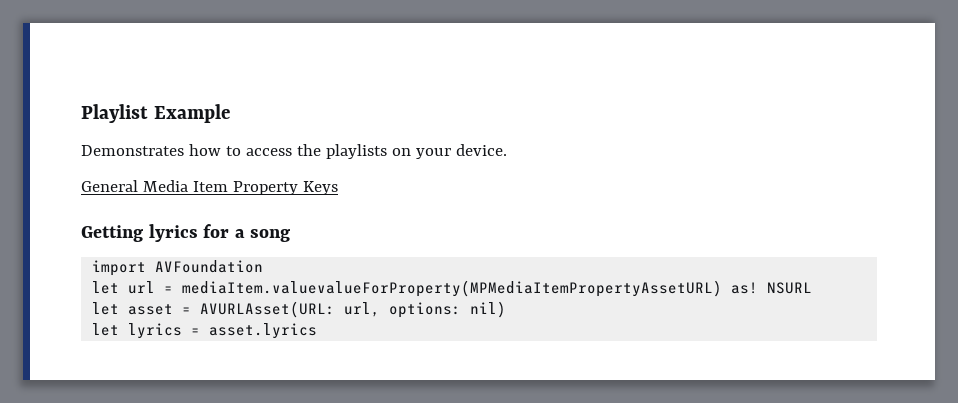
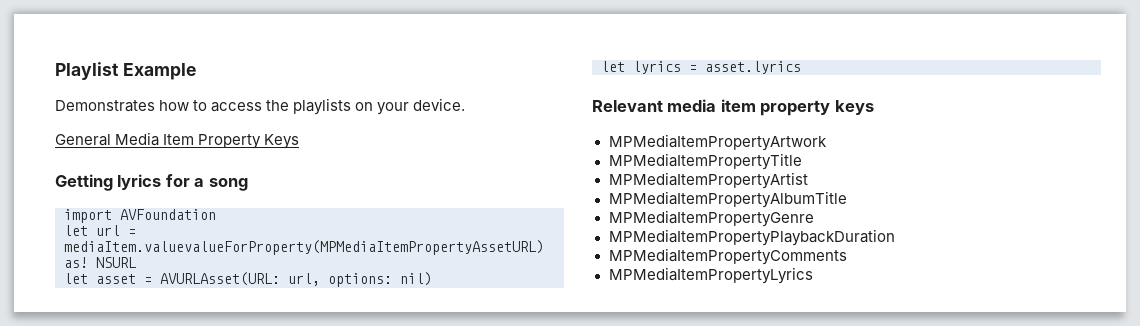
+ Relevant media item property keys
+ MPMediaItemPropertyArtwork
+ MPMediaItemPropertyTitle
+ MPMediaItemPropertyArtist
+ MPMediaItemPropertyAlbumTitle
+ MPMediaItemPropertyGenre
+ MPMediaItemPropertyPlaybackDuration
+ MPMediaItemPropertyComments
+ MPMediaItemPropertyLyrics

